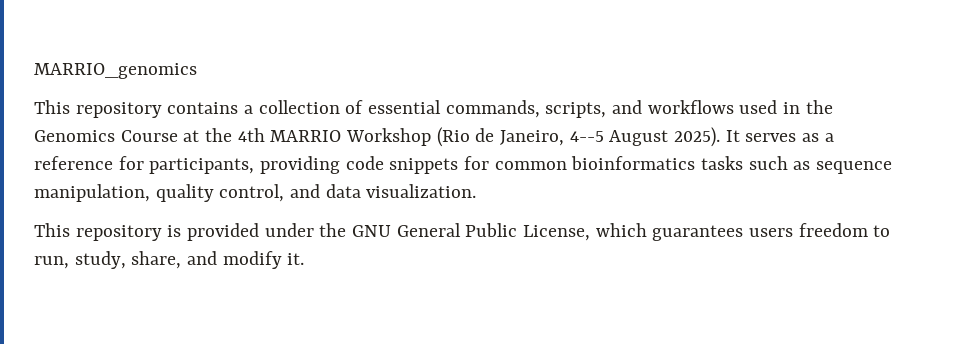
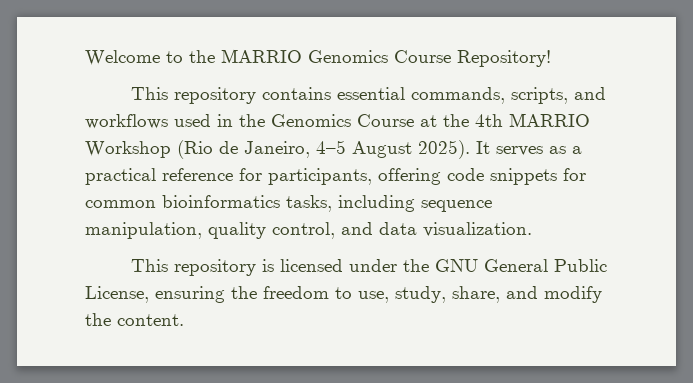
- MARRIO_genomics
+ Welcome to the MARRIO Genomics Course Repository!
- This repository contains a collection of essential commands, scripts, and workflows used in the Genomics Course at the 4th MARRIO Workshop (Rio de Janeiro, 4--5 August 2025).
+ This repository contains essential commands, scripts, and workflows used in the Genomics Course at the 4th MARRIO Workshop (Rio de Janeiro, 4–5 August 2025).
- It serves as a reference for participants, providing code snippets for common bioinformatics tasks such as sequence manipulation, quality control, and data visualization.
+ It serves as a practical reference for participants, offering code snippets for common bioinformatics tasks, including sequence manipulation, quality control, and data visualization.
- This repository is provided under the GNU General Public License, which guarantees users freedom to run, study, share, and modify it.
+ This repository is licensed under the GNU General Public License, ensuring the freedom to use, study, share, and modify the content.

